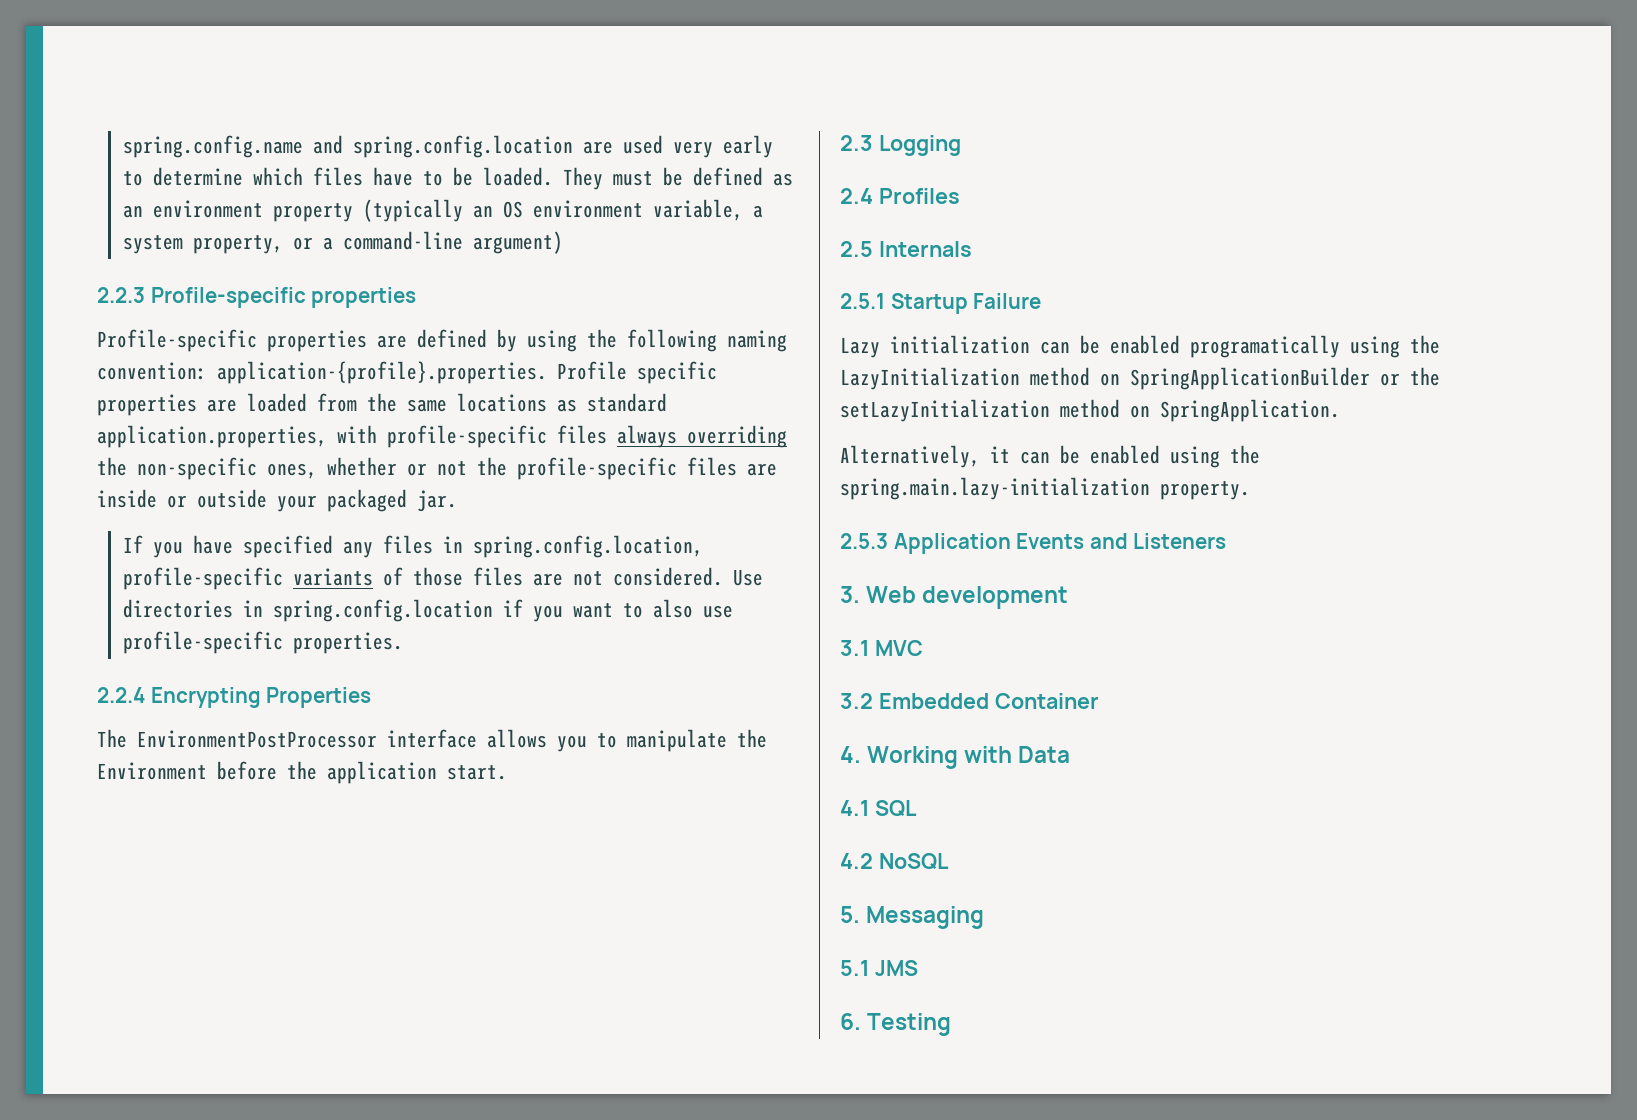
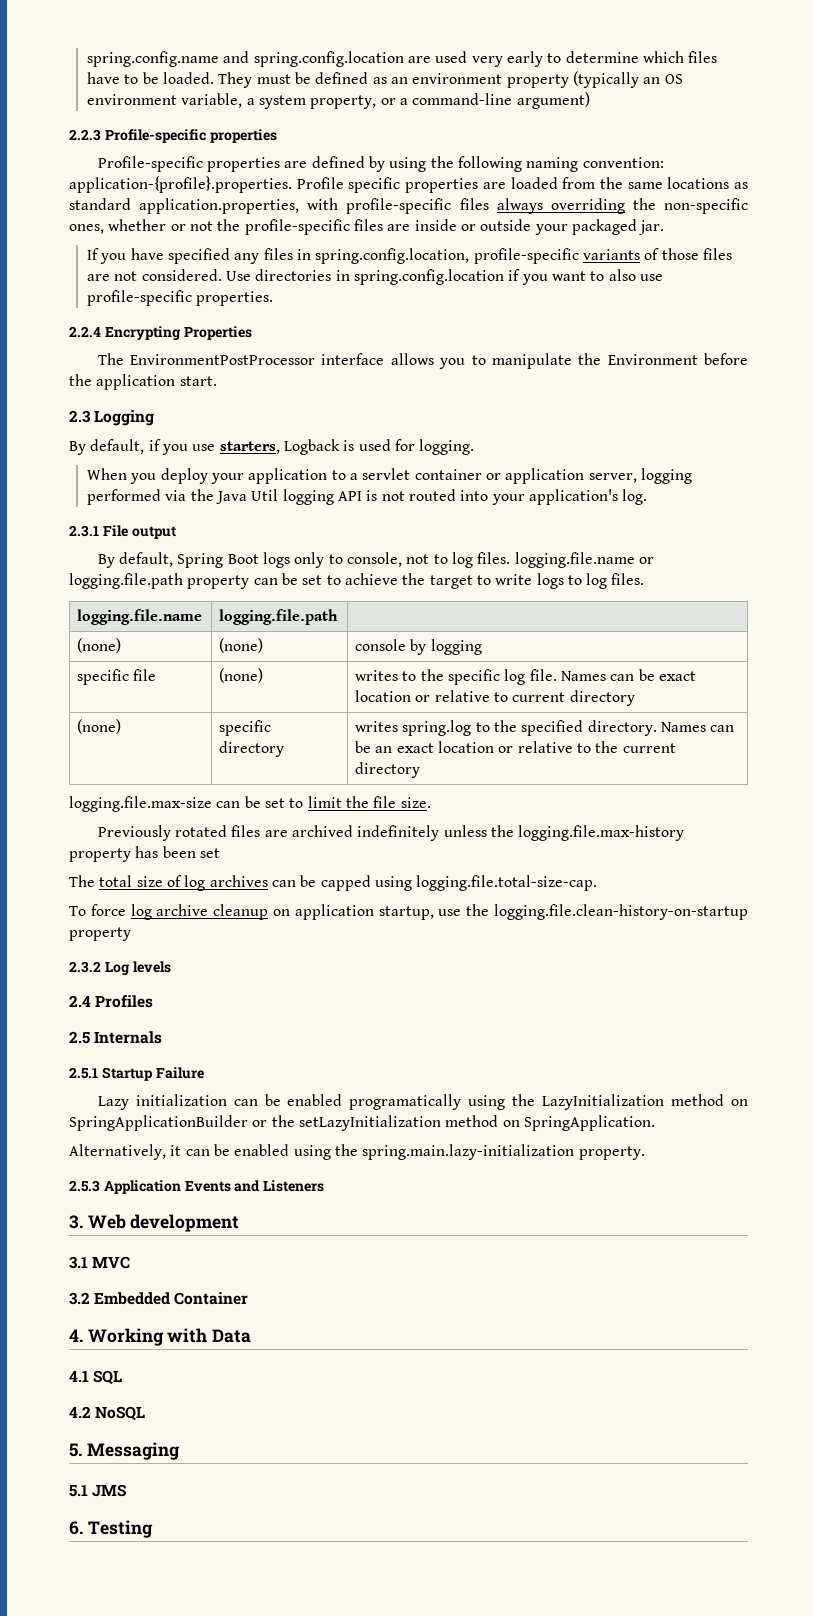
+ By default, if you use starters, Logback is used for logging.
+ When you deploy your application to a servlet container or application server, logging performed via the Java Util logging API is not routed into your application's log.
+ 2.3.1 File output
+ By default, Spring Boot logs only to console, not to log files. logging.file.name or logging.file.path property can be set to achieve the target to write logs to log files.
+ logging.file.name | logging.file.path |
+ (none) | (none) | console by logging
+ specific file | (none) | writes to the specific log file. Names can be exact location or relative to current directory
+ (none) | specific directory | writes spring.log to the specified directory. Names can be an exact location or relative to the current directory
+ logging.file.max-size can be set to limit the file size.
+ Previously rotated files are archived indefinitely unless the logging.file.max-history property has been set
+ The total size of log archives can be capped using logging.file.total-size-cap.
+ To force log archive cleanup on application startup, use the logging.file.clean-history-on-startup property
+ 2.3.2 Log levels

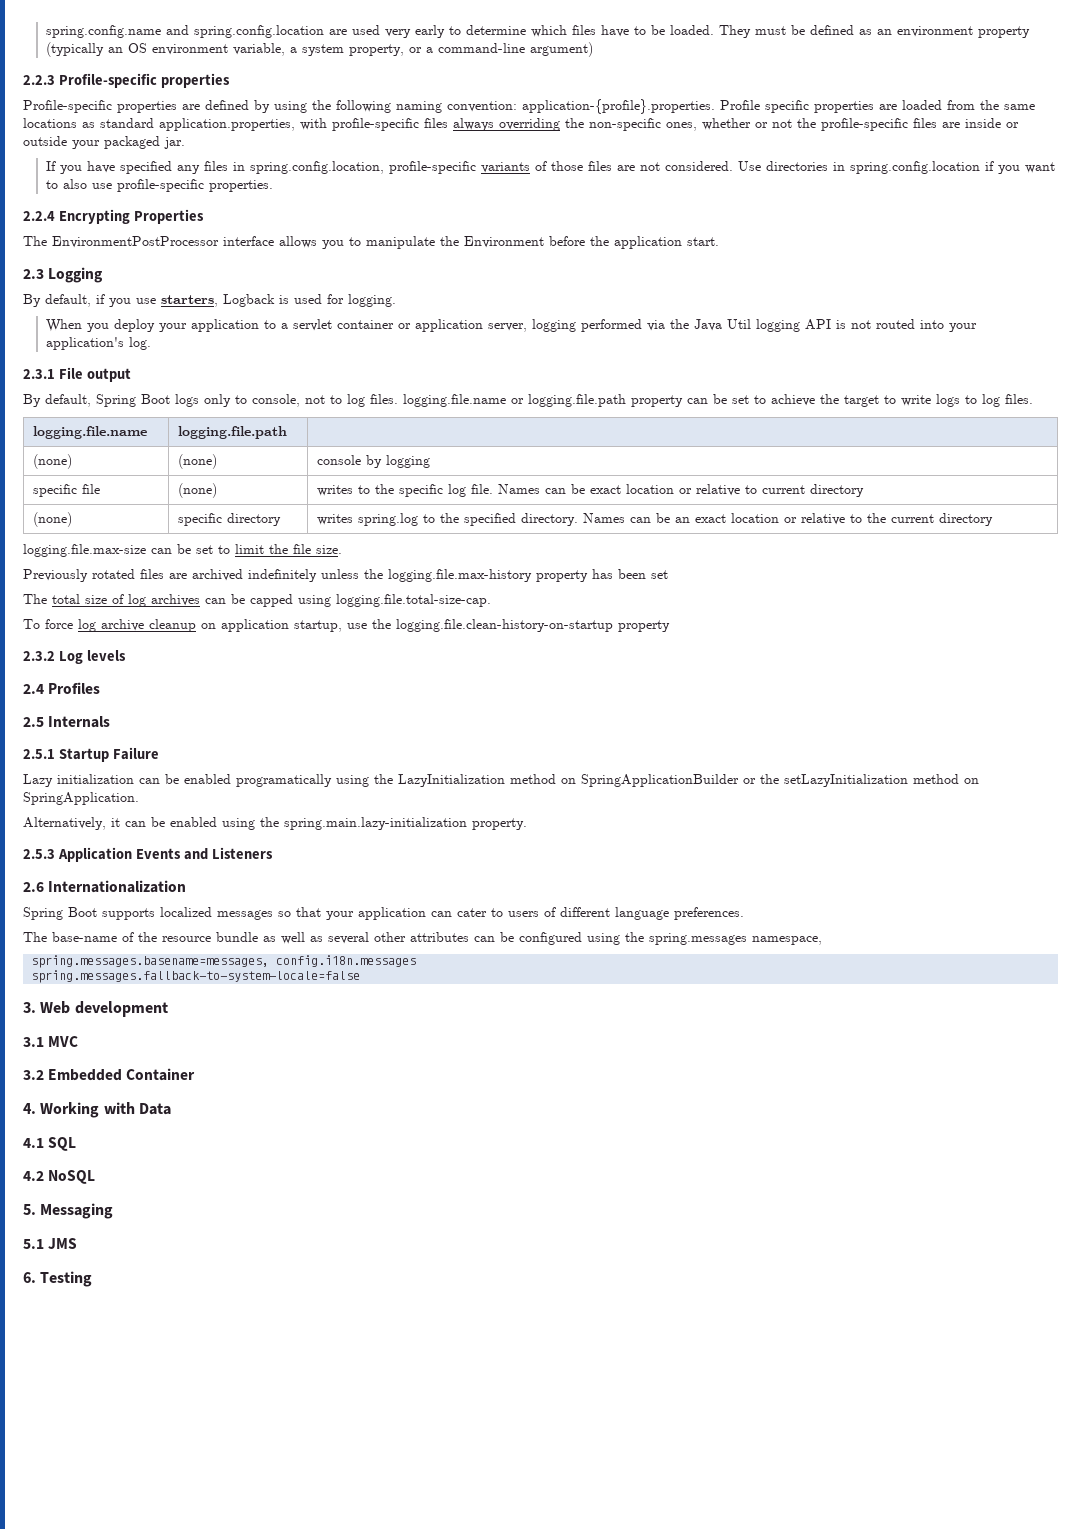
+ 2.6 Internationalization
+ Spring Boot supports localized messages so that your application can cater to users of different language preferences.
+ The base-name of the resource bundle as well as several other attributes can be configured using the spring.messages namespace,
+ spring.messages.basename=messages, config.i18n.messages
+ spring.messages.fallback-to-system-locale=false

